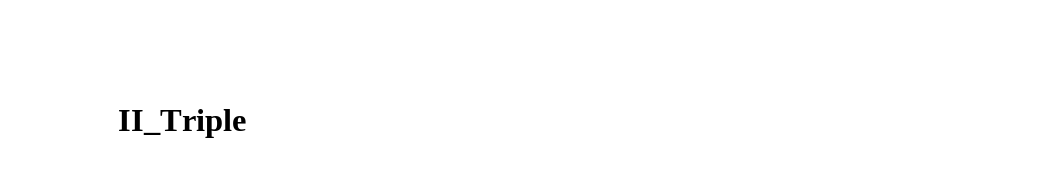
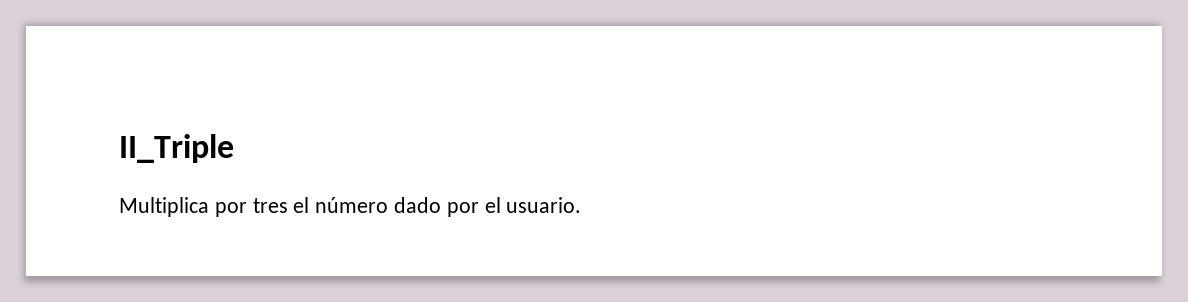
+ Multiplica por tres el número dado por el usuario.

